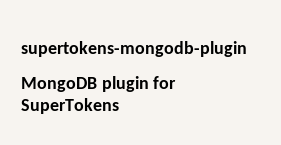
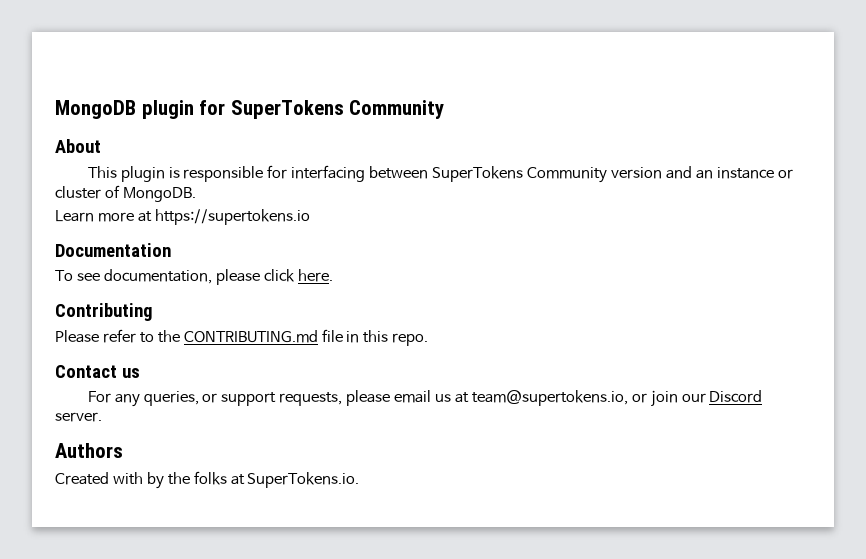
- supertokens-mongodb-plugin
- MongoDB plugin for SuperTokens
+ MongoDB plugin for SuperTokens Community
+ About
+ This plugin is responsible for interfacing between SuperTokens Community version and an instance or cluster of MongoDB.
+ Learn more at https://supertokens.io
+ Documentation
+ To see documentation, please click here.
+ Contributing
+ Please refer to the CONTRIBUTING.md file in this repo.
+ Contact us
+ For any queries, or support requests, please email us at team@supertokens.io, or join our Discord server.
+ Authors
+ Created with by the folks at SuperTokens.io.

